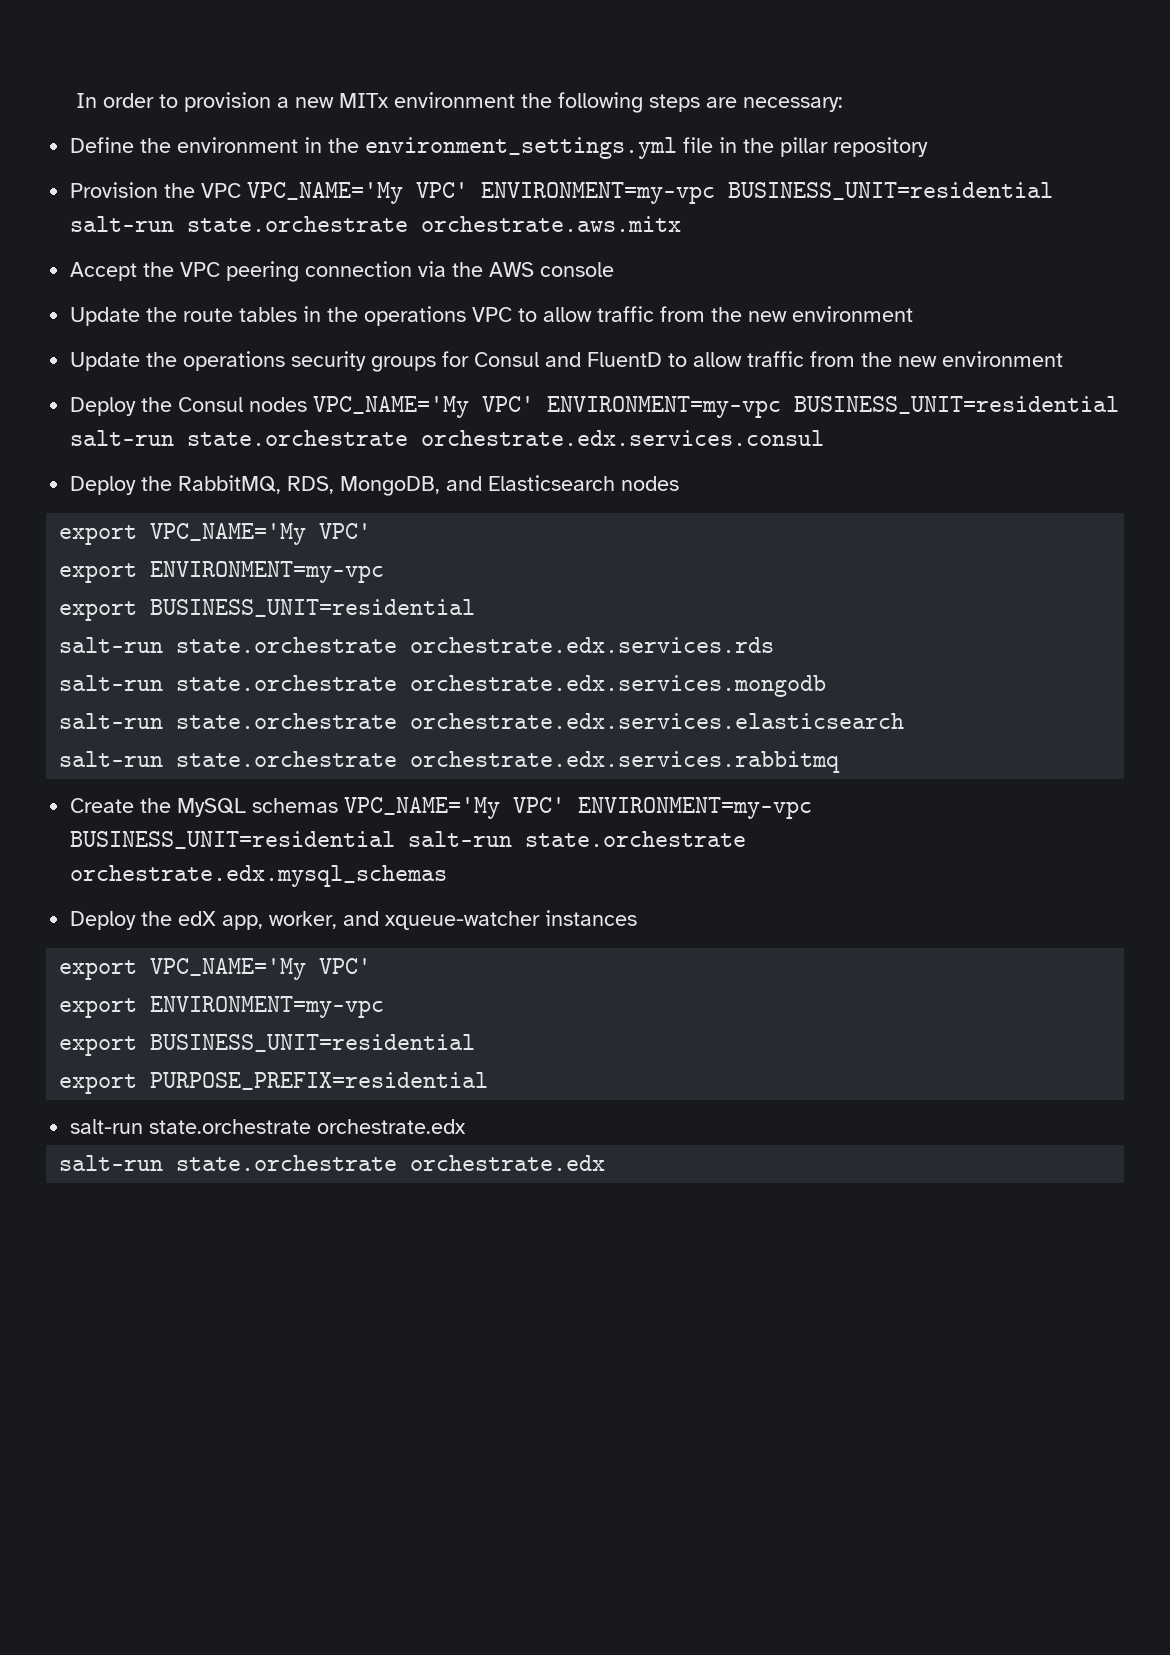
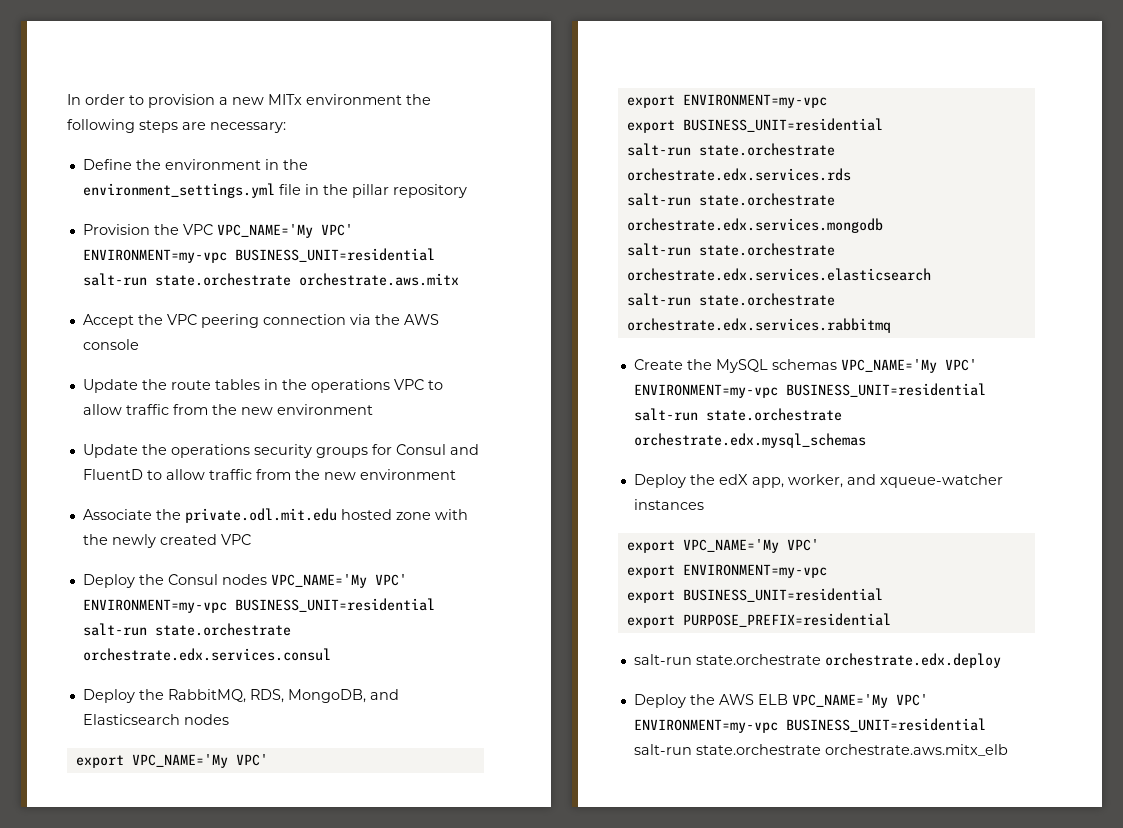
+ Associate the private.odl.mit.edu hosted zone with the newly created VPC
  export PURPOSE_PREFIX=residential
- salt-run state.orchestrate orchestrate.edx
- salt-run state.orchestrate orchestrate.edx
+ salt-run state.orchestrate orchestrate.edx.deploy
+ Deploy the AWS ELB VPC_NAME='My VPC' ENVIRONMENT=my-vpc BUSINESS_UNIT=residential salt-run state.orchestrate orchestrate.aws.mitx_elb

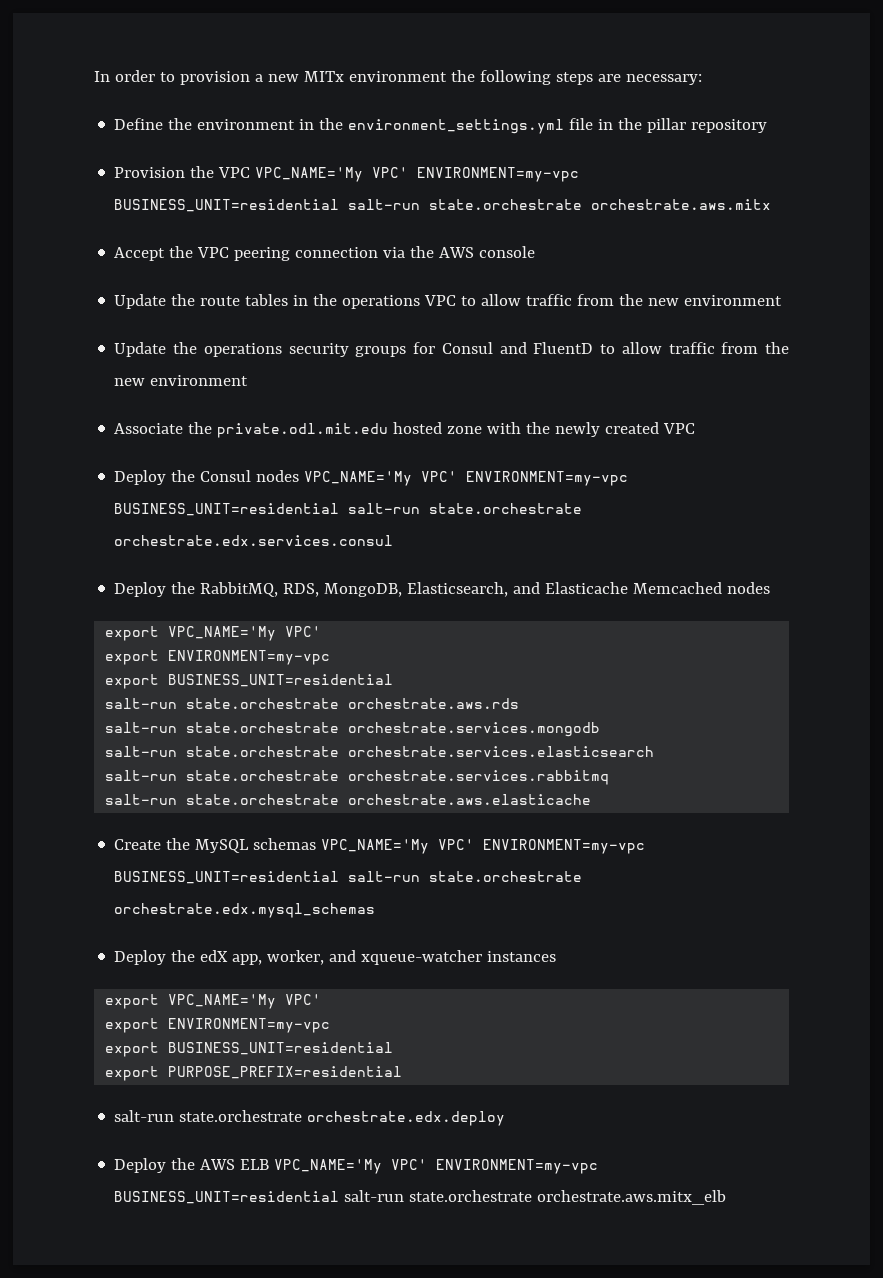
- Deploy the RabbitMQ, RDS, MongoDB, and Elasticsearch nodes
+ Deploy the RabbitMQ, RDS, MongoDB, Elasticsearch, and Elasticache Memcached nodes
- salt-run state.orchestrate orchestrate.edx.services.rds
- salt-run state.orchestrate orchestrate.edx.services.mongodb
- salt-run state.orchestrate orchestrate.edx.services.elasticsearch
- salt-run state.orchestrate orchestrate.edx.services.rabbitmq
+ salt-run state.orchestrate orchestrate.aws.rds
+ salt-run state.orchestrate orchestrate.services.mongodb
+ salt-run state.orchestrate orchestrate.services.elasticsearch
+ salt-run state.orchestrate orchestrate.services.rabbitmq
+ salt-run state.orchestrate orchestrate.aws.elasticache

